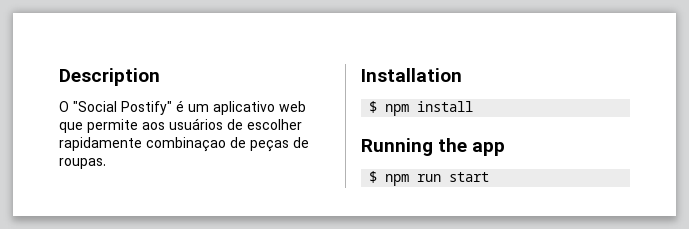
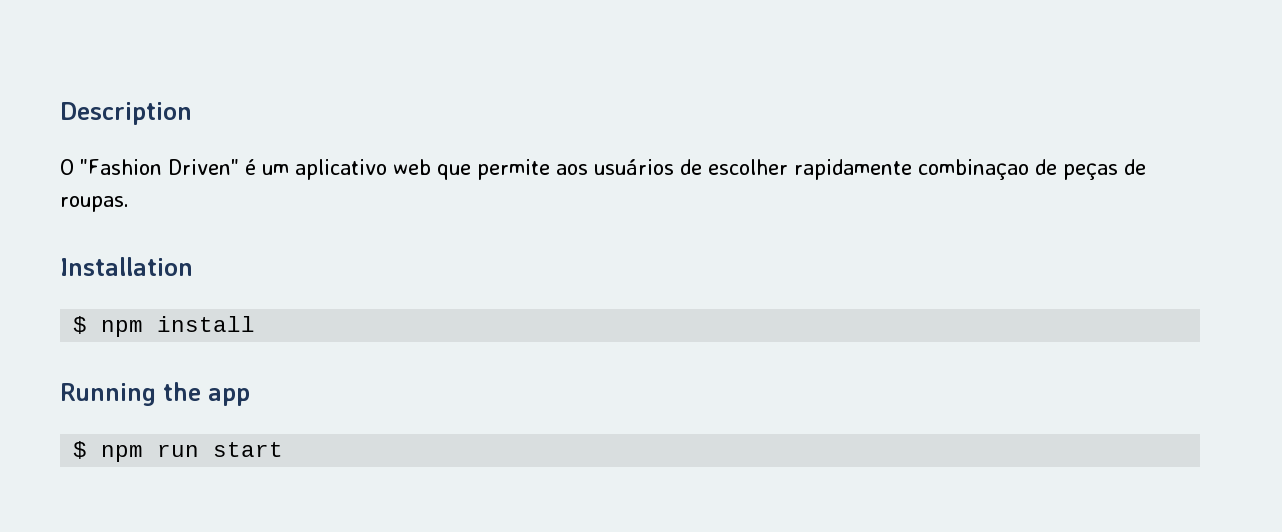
- O "Social Postify" é um aplicativo web que permite aos usuários de escolher rapidamente combinaçao de peças de roupas.
+ O "Fashion Driven" é um aplicativo web que permite aos usuários de escolher rapidamente combinaçao de peças de roupas.

